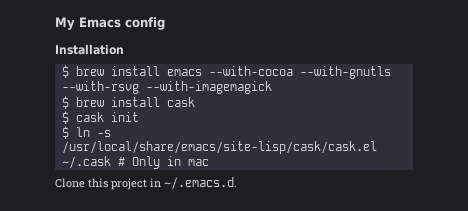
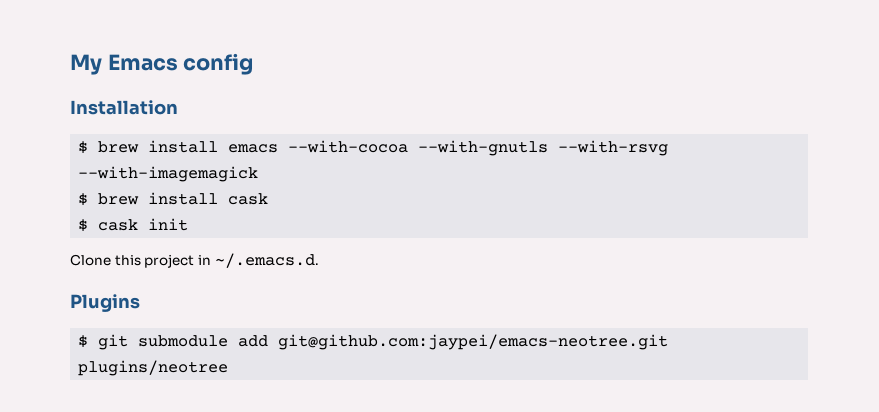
- $ ln -s /usr/local/share/emacs/site-lisp/cask/cask.el ~/.cask # Only in mac
+ Plugins
+ $ git submodule add git@github.com:jaypei/emacs-neotree.git plugins/neotree

